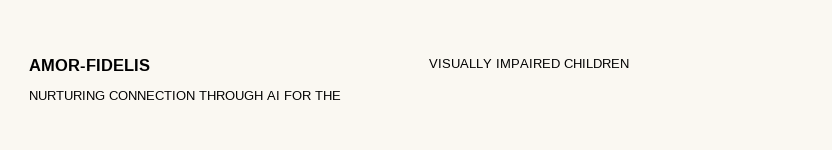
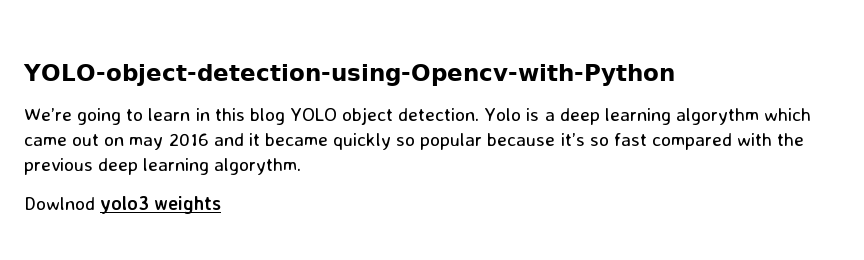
- AMOR-FIDELIS
- NURTURING CONNECTION THROUGH AI FOR THE VISUALLY IMPAIRED CHILDREN
+ YOLO-object-detection-using-Opencv-with-Python
+ We’re going to learn in this blog YOLO object detection. Yolo is a deep learning algorythm which came out on may 2016 and it became quickly so popular because it’s so fast compared with the previous deep learning algorythm.
+ Dowlnod yolo3 weights

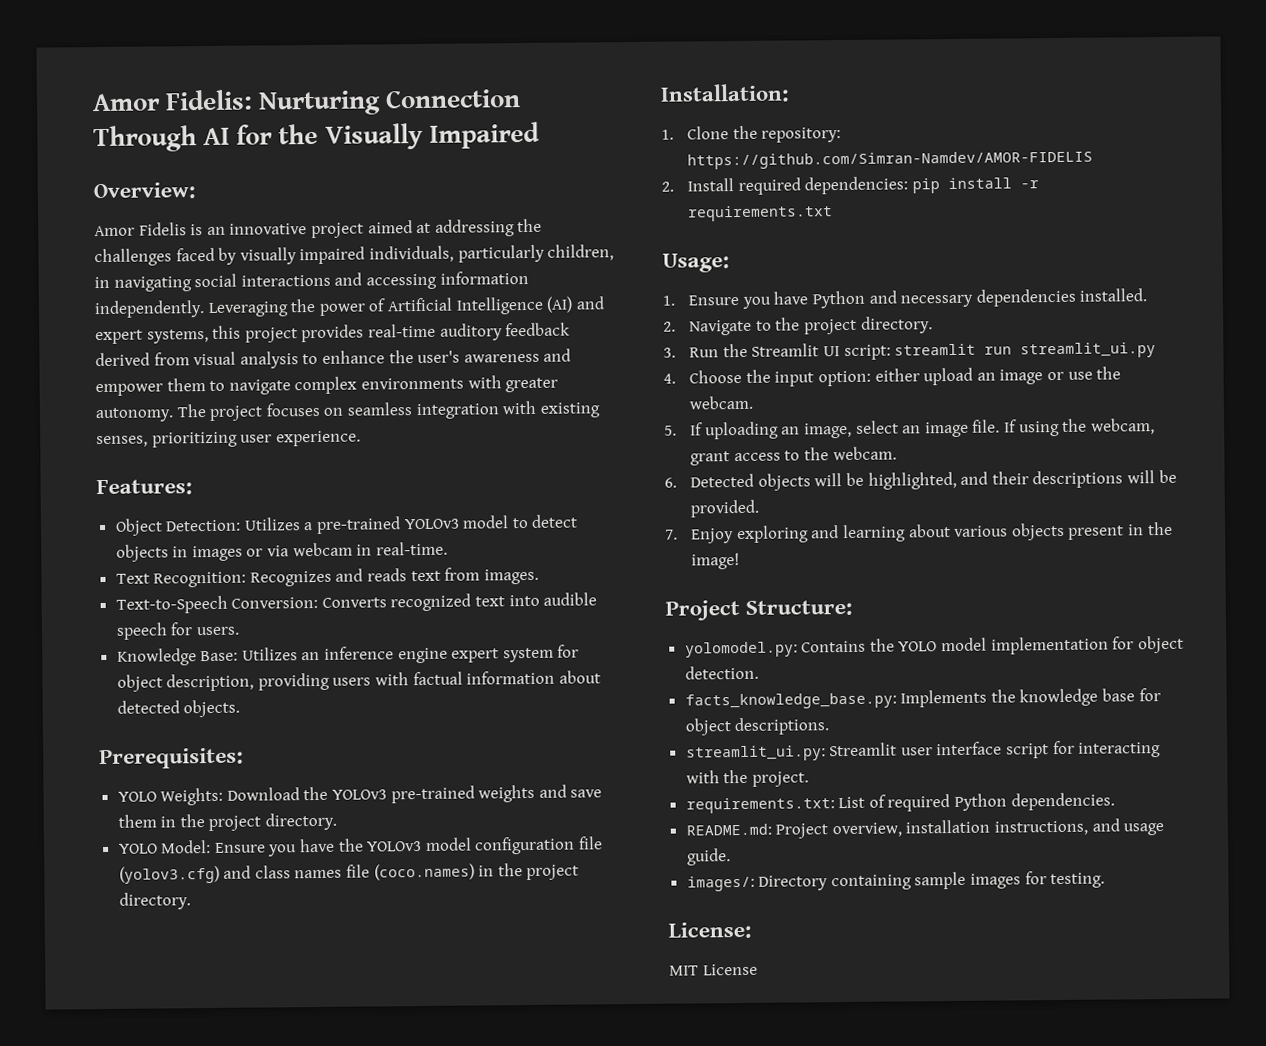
- YOLO-object-detection-using-Opencv-with-Python
- We’re going to learn in this blog YOLO object detection. Yolo is a deep learning algorythm which came out on may 2016 and it became quickly so popular because it’s so fast compared with the previous deep learning algorythm.
- Dowlnod yolo3 weights
+ Amor Fidelis: Nurturing Connection Through AI for the Visually Impaired
+ Overview:
+ Amor Fidelis is an innovative project aimed at addressing the challenges faced by visually impaired individuals, particularly children, in navigating social interactions and accessing information independently. Leveraging the power of Artificial Intelligence (AI) and expert systems, this project provides real-time auditory feedback derived from visual analysis to enhance the user's awareness and empower them to navigate complex environments with greater autonomy. The project focuses on seamless integration with existing senses, prioritizing user experience.
+ Features:
+ Object Detection: Utilizes a pre-trained YOLOv3 model to detect objects in images or via webcam in real-time.
+ Text Recognition: Recognizes and reads text from images.
+ Text-to-Speech Conversion: Converts recognized text into audible speech for users.
+ Knowledge Base: Utilizes an inference engine expert system for object description, providing users with factual information about detected objects.
+ Prerequisites:
+ YOLO Weights: Download the YOLOv3 pre-trained weights and save them in the project directory.
+ YOLO Model: Ensure you have the YOLOv3 model configuration file (yolov3.cfg) and class names file (coco.names) in the project directory.
+ Installation:
+ 1. Clone the repository: https://github.com/Simran-Namdev/AMOR-FIDELIS
+ 2. Install required dependencies: pip install -r requirements.txt
+ Usage:
+ 1. Ensure you have Python and necessary dependencies installed.
+ 2. Navigate to the project directory.
+ 3. Run the Streamlit UI script: streamlit run streamlit_ui.py
+ 4. Choose the input option: either upload an image or use the webcam.
+ 5. If uploading an image, select an image file. If using the webcam, grant access to the webcam.
+ 6. Detected objects will be highlighted, and their descriptions will be provided.
+ 7. Enjoy exploring and learning about various objects present in the image!
+ Project Structure:
+ yolomodel.py: Contains the YOLO model implementation for object detection.
+ facts_knowledge_base.py: Implements the knowledge base for object descriptions.
+ streamlit_ui.py: Streamlit user interface script for interacting with the project.
+ requirements.txt: List of required Python dependencies.
+ README.md: Project overview, installation instructions, and usage guide.
+ images/: Directory containing sample images for testing.
+ License:
+ MIT License

